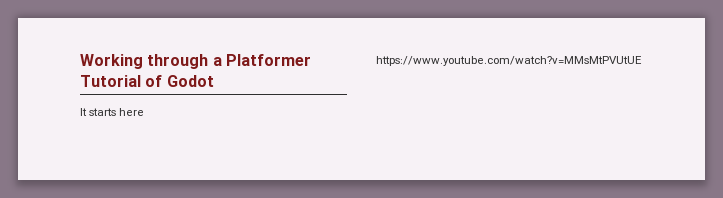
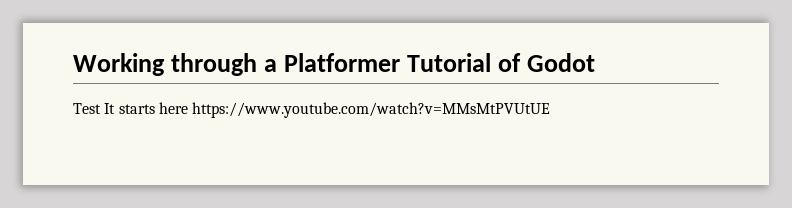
- It starts here https://www.youtube.com/watch?v=MMsMtPVUtUE
+ Test It starts here https://www.youtube.com/watch?v=MMsMtPVUtUE

